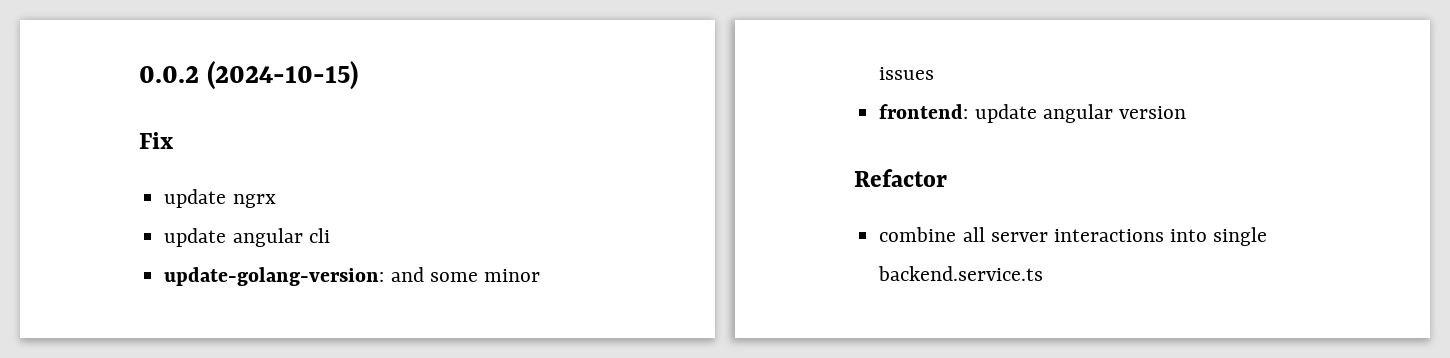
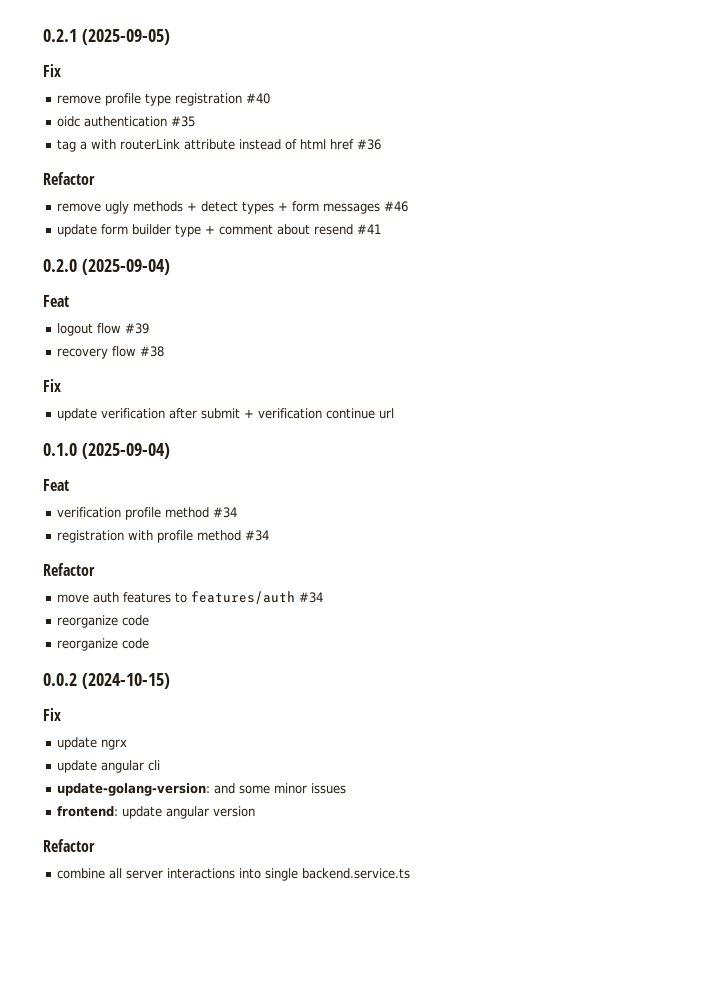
+ 0.2.1 (2025-09-05)
+ Fix
+ remove profile type registration #40
+ oidc authentication #35
+ tag a with routerLink attribute instead of html href #36
+ Refactor
+ remove ugly methods + detect types + form messages #46
+ update form builder type + comment about resend #41
+ 0.2.0 (2025-09-04)
+ Feat
+ logout flow #39
+ recovery flow #38
+ Fix
+ update verification after submit + verification continue url
+ 0.1.0 (2025-09-04)
+ Feat
+ verification profile method #34
+ registration with profile method #34
+ Refactor
+ move auth features to features/auth #34
+ reorganize code
+ reorganize code

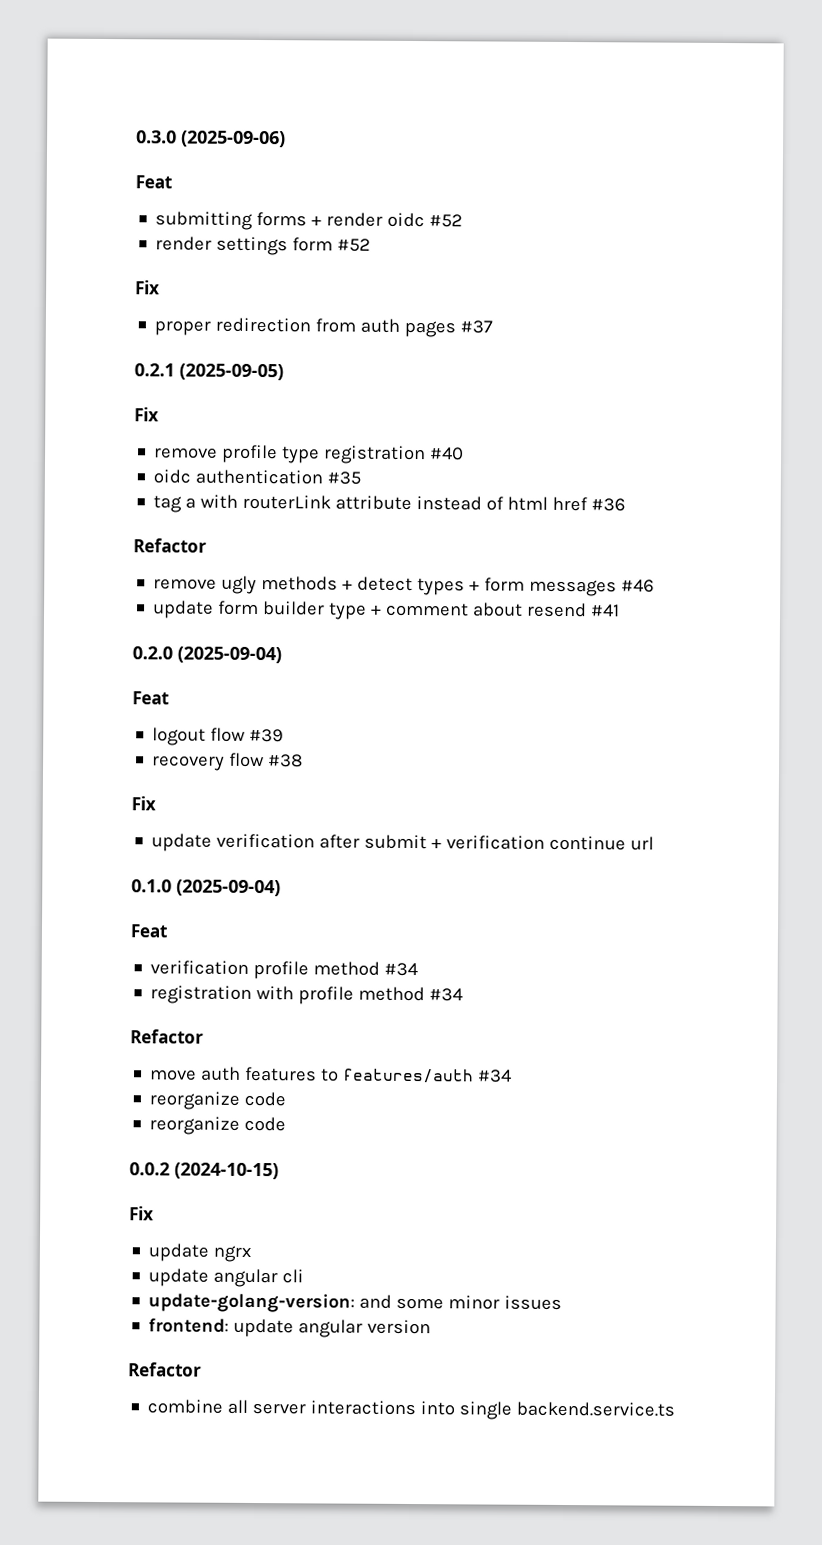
+ 0.3.0 (2025-09-06)
+ Feat
+ submitting forms + render oidc #52
+ render settings form #52
+ Fix
+ proper redirection from auth pages #37

